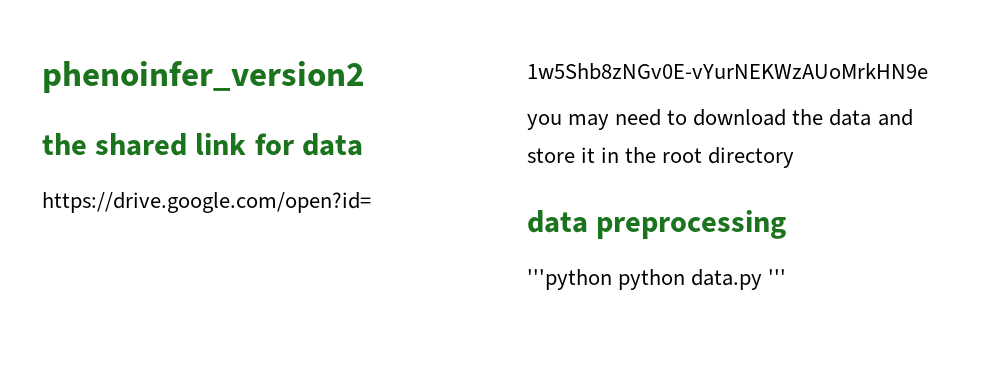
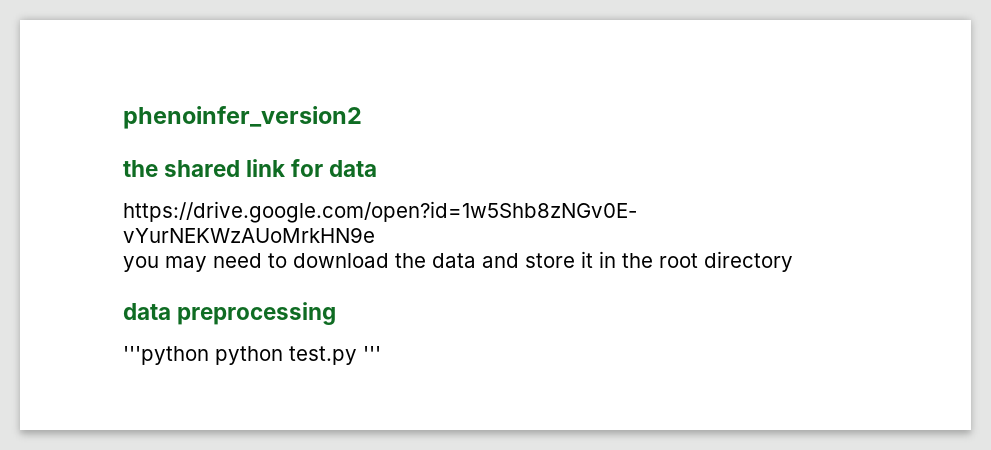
- '''python python data.py '''
+ '''python python test.py '''

